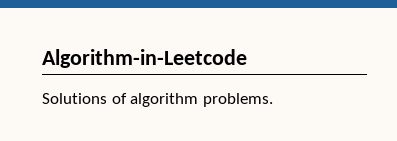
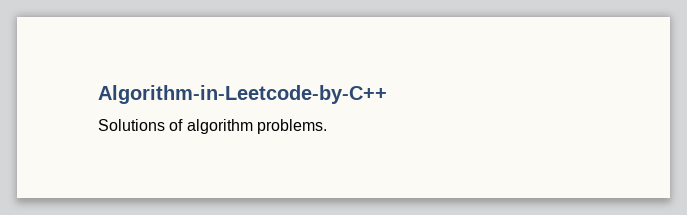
- Algorithm-in-Leetcode
+ Algorithm-in-Leetcode-by-C++

